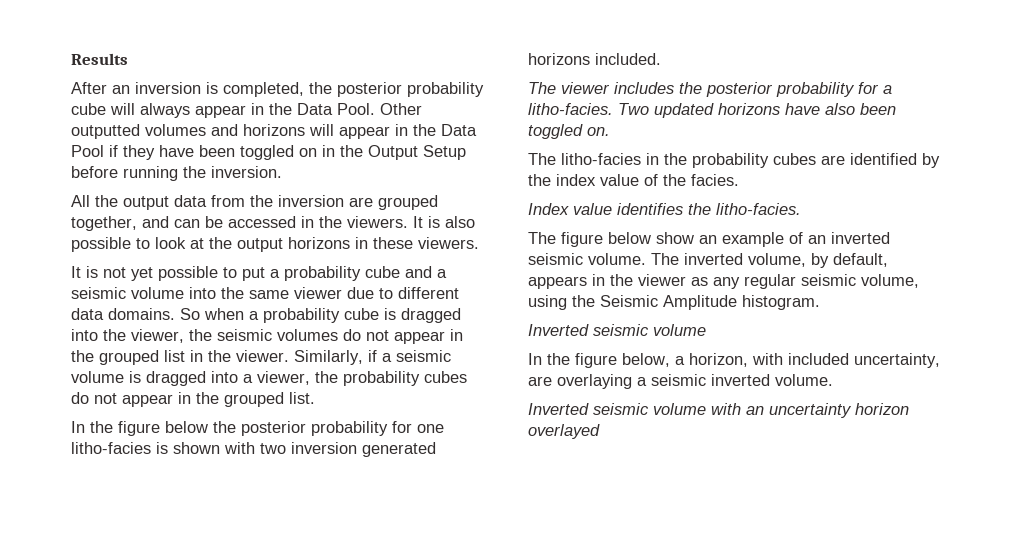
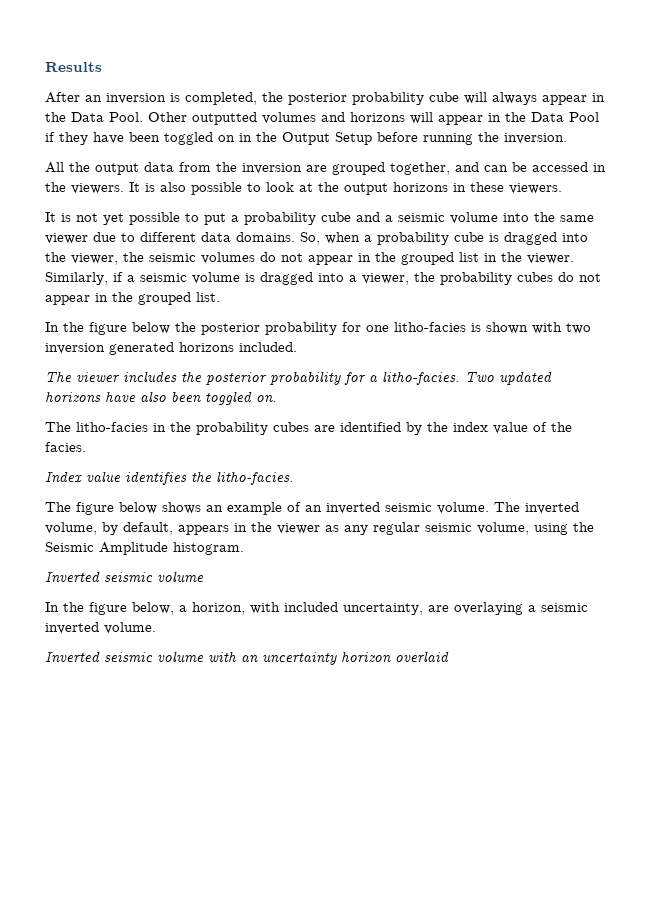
- So when a probability cube is dragged into the viewer, the seismic volumes do not appear in the grouped list in the viewer.
+ So, when a probability cube is dragged into the viewer, the seismic volumes do not appear in the grouped list in the viewer.
- The figure below show an example of an inverted seismic volume.
+ The figure below shows an example of an inverted seismic volume.
- Inverted seismic volume with an uncertainty horizon overlayed
+ Inverted seismic volume with an uncertainty horizon overlaid

